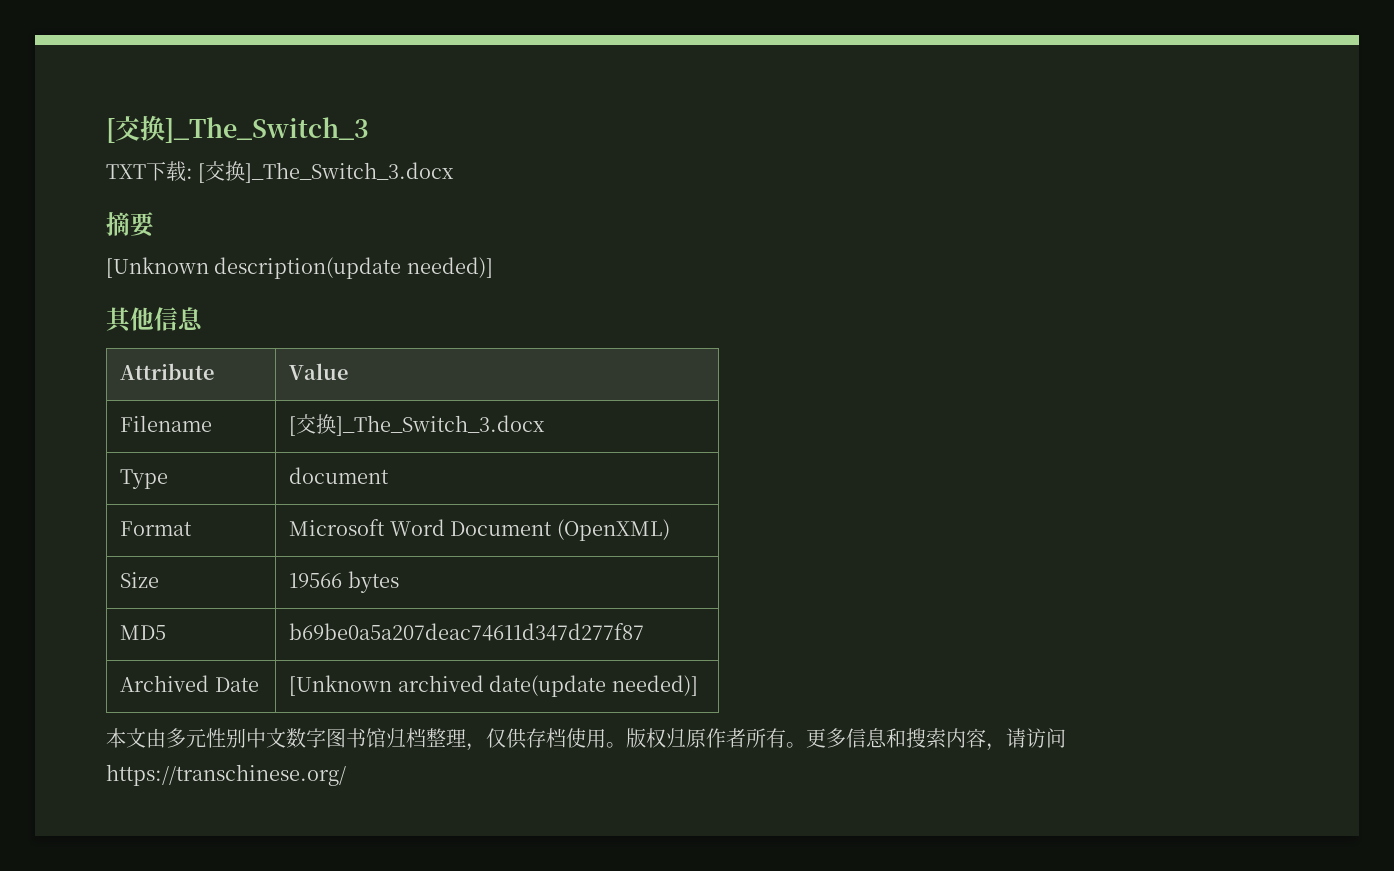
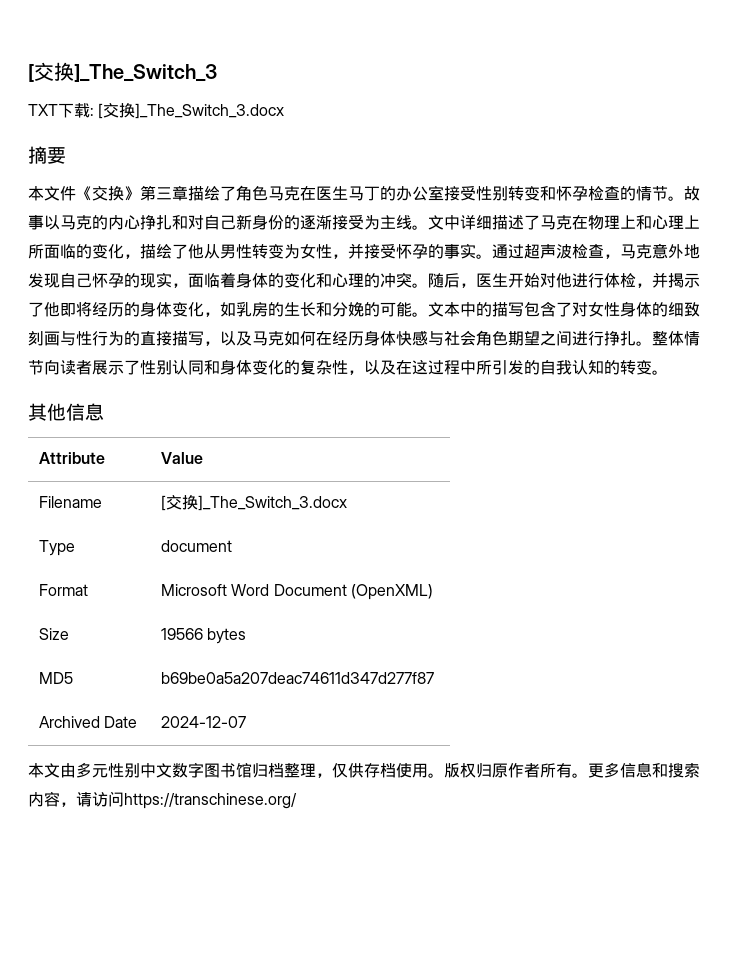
- [Unknown description(update needed)]
+ 本文件《交换》第三章描绘了角色马克在医生马丁的办公室接受性别转变和怀孕检查的情节。故事以马克的内心挣扎和对自己新身份的逐渐接受为主线。文中详细描述了马克在物理上和心理上所面临的变化，描绘了他从男性转变为女性，并接受怀孕的事实。通过超声波检查，马克意外地发现自己怀孕的现实，面临着身体的变化和心理的冲突。随后，医生开始对他进行体检，并揭示了他即将经历的身体变化，如乳房的生长和分娩的可能。文本中的描写包含了对女性身体的细致刻画与性行为的直接描写，以及马克如何在经历身体快感与社会角色期望之间进行挣扎。整体情节向读者展示了性别认同和身体变化的复杂性，以及在这过程中所引发的自我认知的转变。
- Archived Date | [Unknown archived date(update needed)]
+ Archived Date | 2024-12-07

